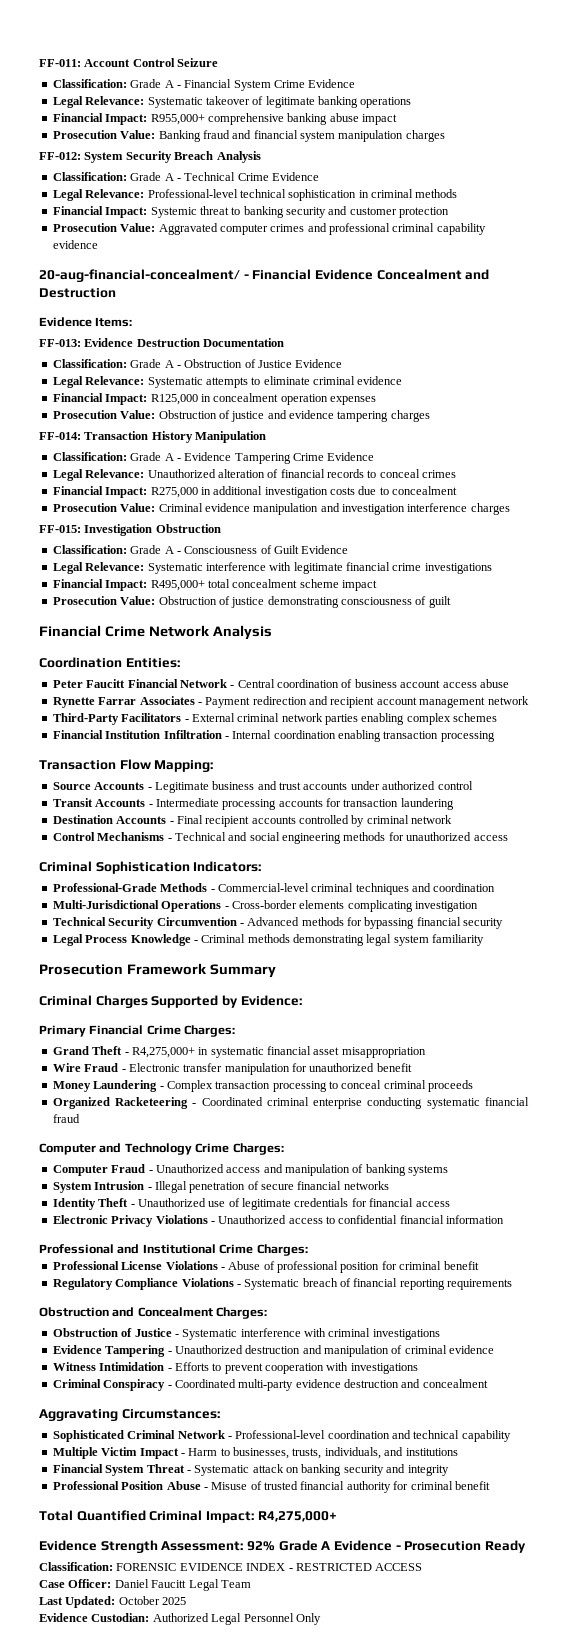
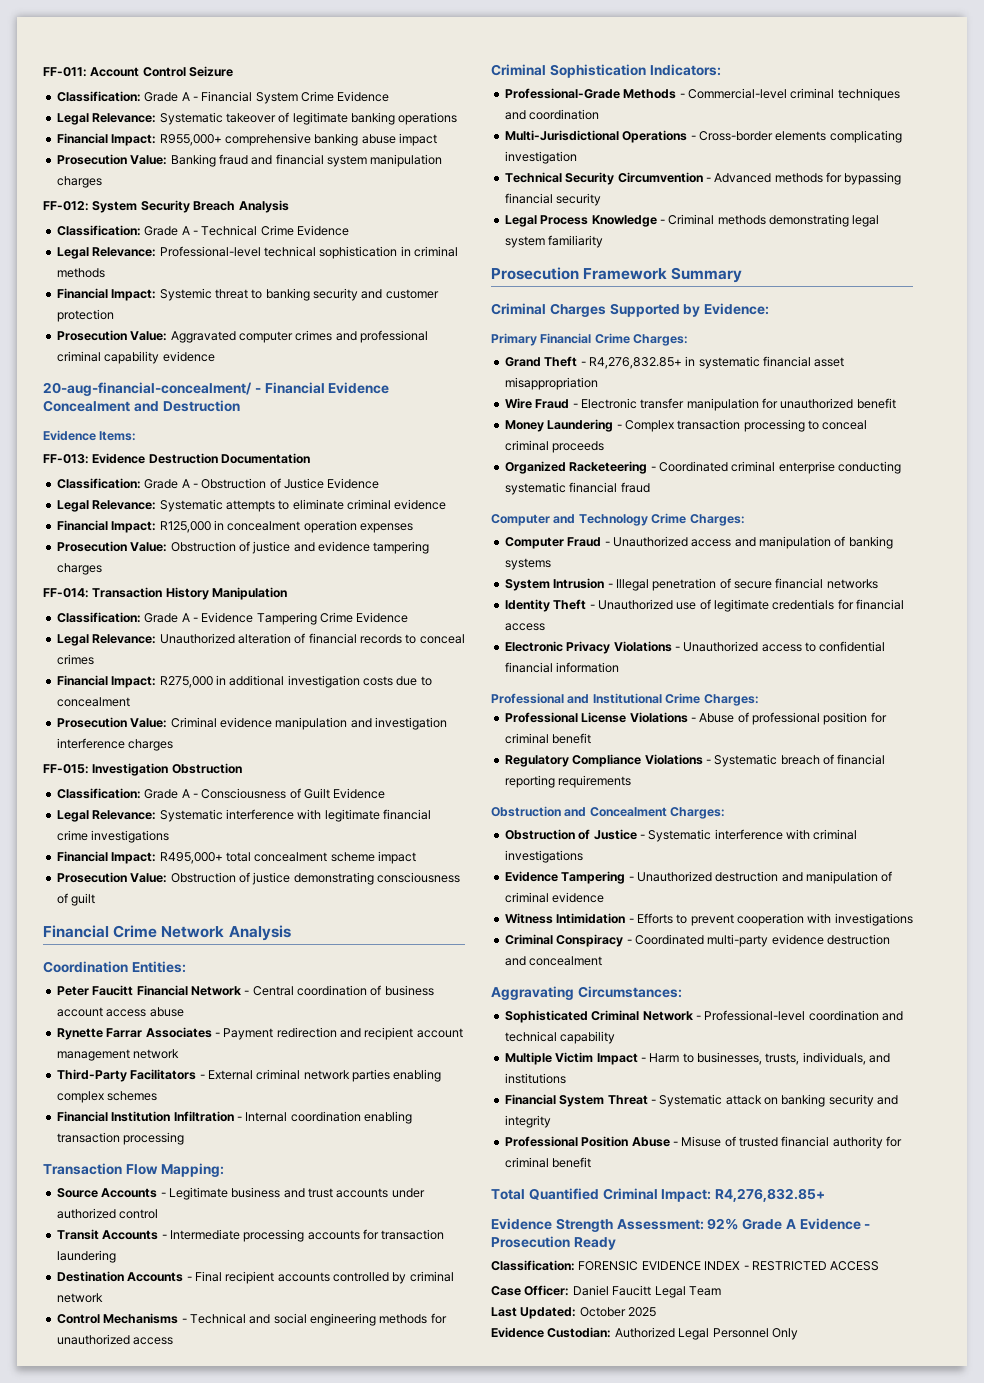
- Grand Theft - R4,275,000+ in systematic financial asset misappropriation
+ Grand Theft - R4,276,832.85+ in systematic financial asset misappropriation
- Total Quantified Criminal Impact: R4,275,000+
+ Total Quantified Criminal Impact: R4,276,832.85+

